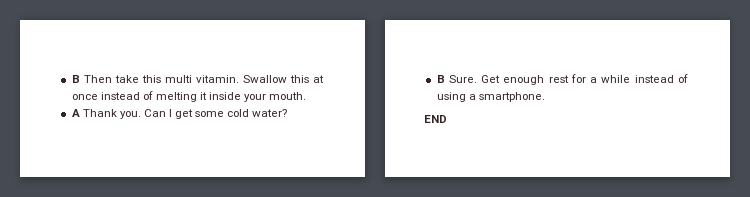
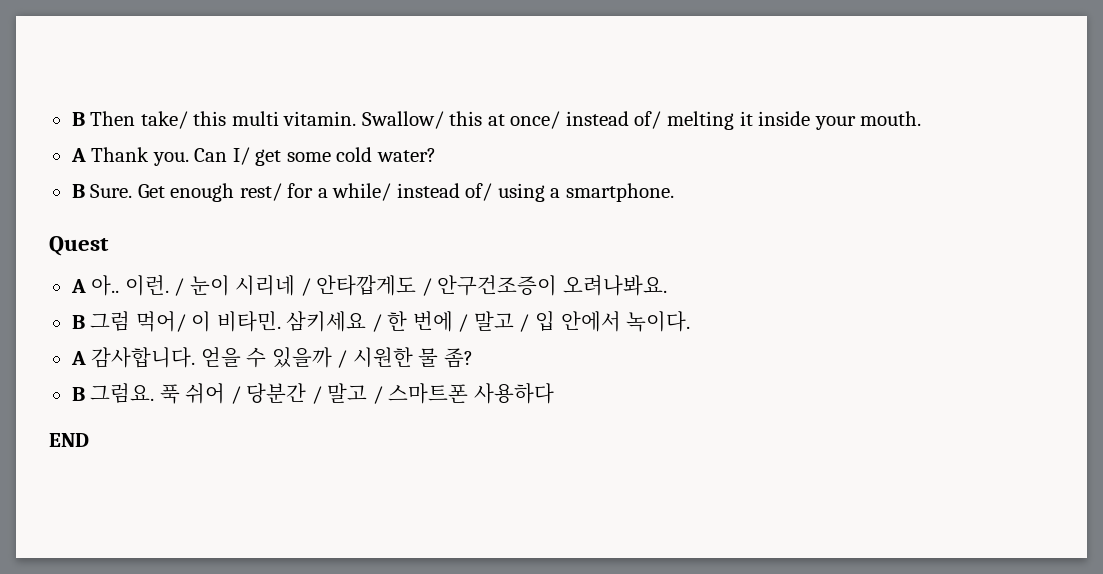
- B Then take this multi vitamin.
+ B Then take/ this multi vitamin.
- Swallow this at once instead of melting it inside your mouth.
+ Swallow/ this at once/ instead of/ melting it inside your mouth.
- Can I get some cold water?
+ Can I/ get some cold water?
- Get enough rest for a while instead of using a smartphone.
+ Get enough rest/ for a while/ instead of/ using a smartphone.
+ Quest
+ A 아.. 이런. / 눈이 시리네 / 안타깝게도 / 안구건조증이 오려나봐요.
+ B 그럼 먹어/ 이 비타민. 삼키세요 / 한 번에 / 말고 / 입 안에서 녹이다.
+ A 감사합니다. 얻을 수 있을까 / 시원한 물 좀?
+ B 그럼요. 푹 쉬어 / 당분간 / 말고 / 스마트폰 사용하다

